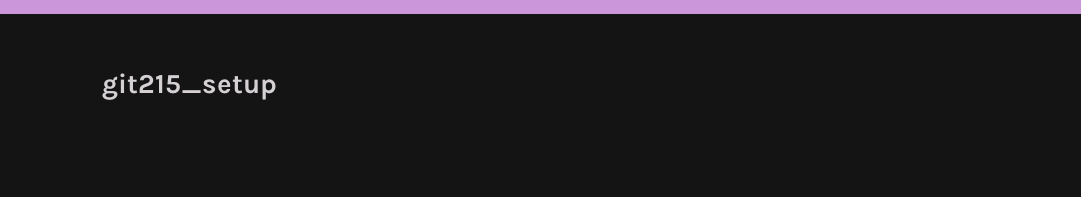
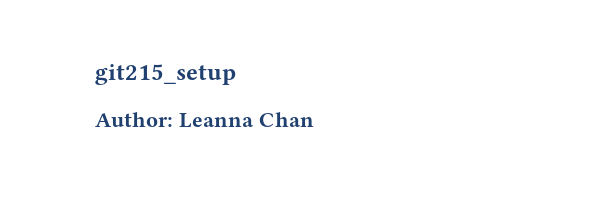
+ Author: Leanna Chan

